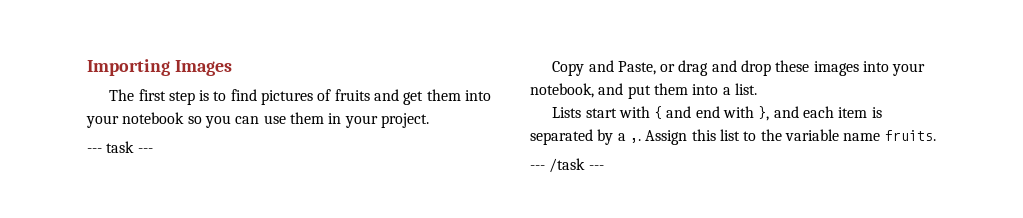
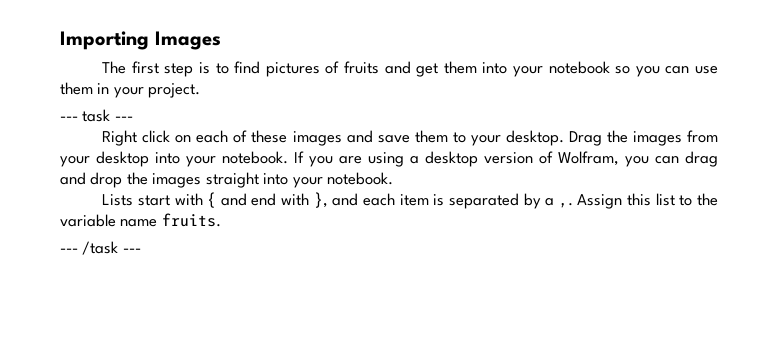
- Copy and Paste, or drag and drop these images into your notebook, and put them into a list.
+ Right click on each of these images and save them to your desktop. Drag the images from your desktop into your notebook. If you are using a desktop version of Wolfram, you can drag and drop the images straight into your notebook.

